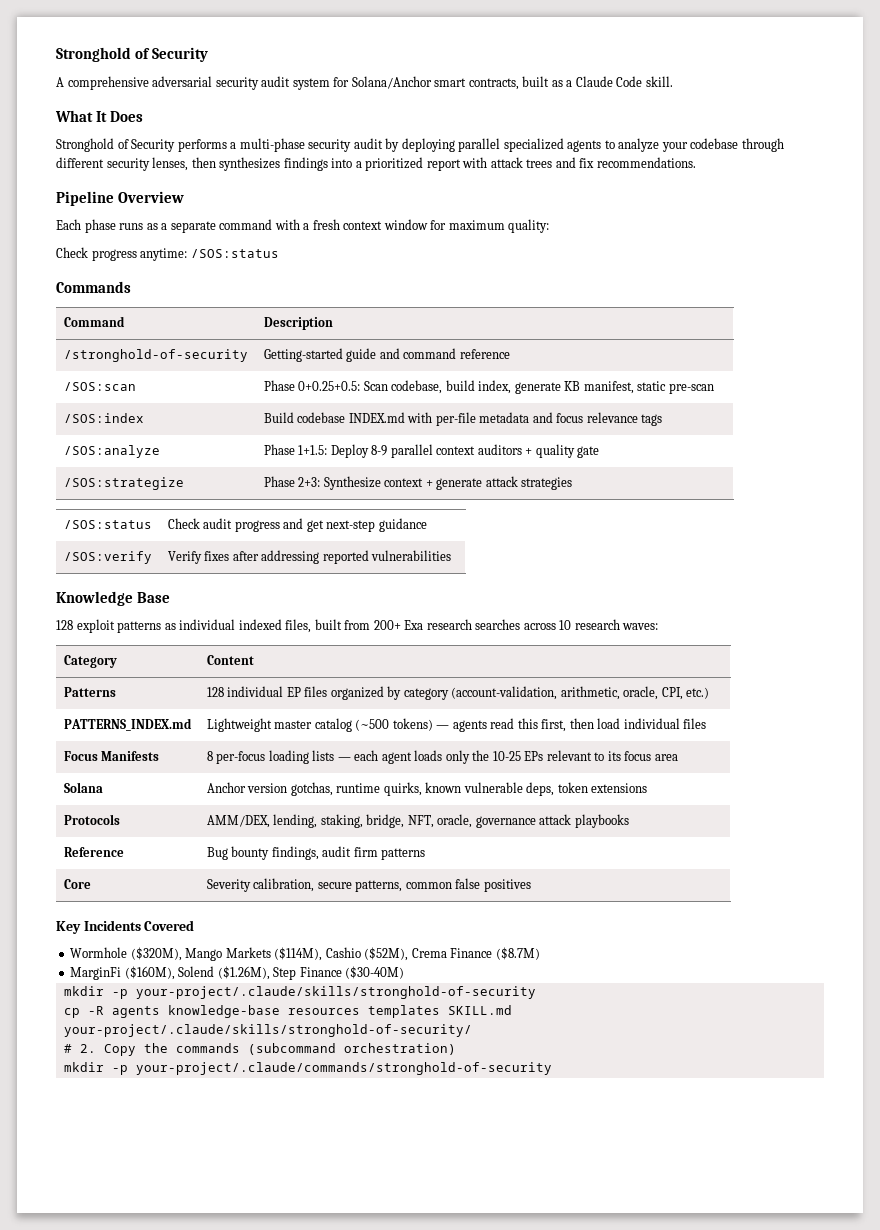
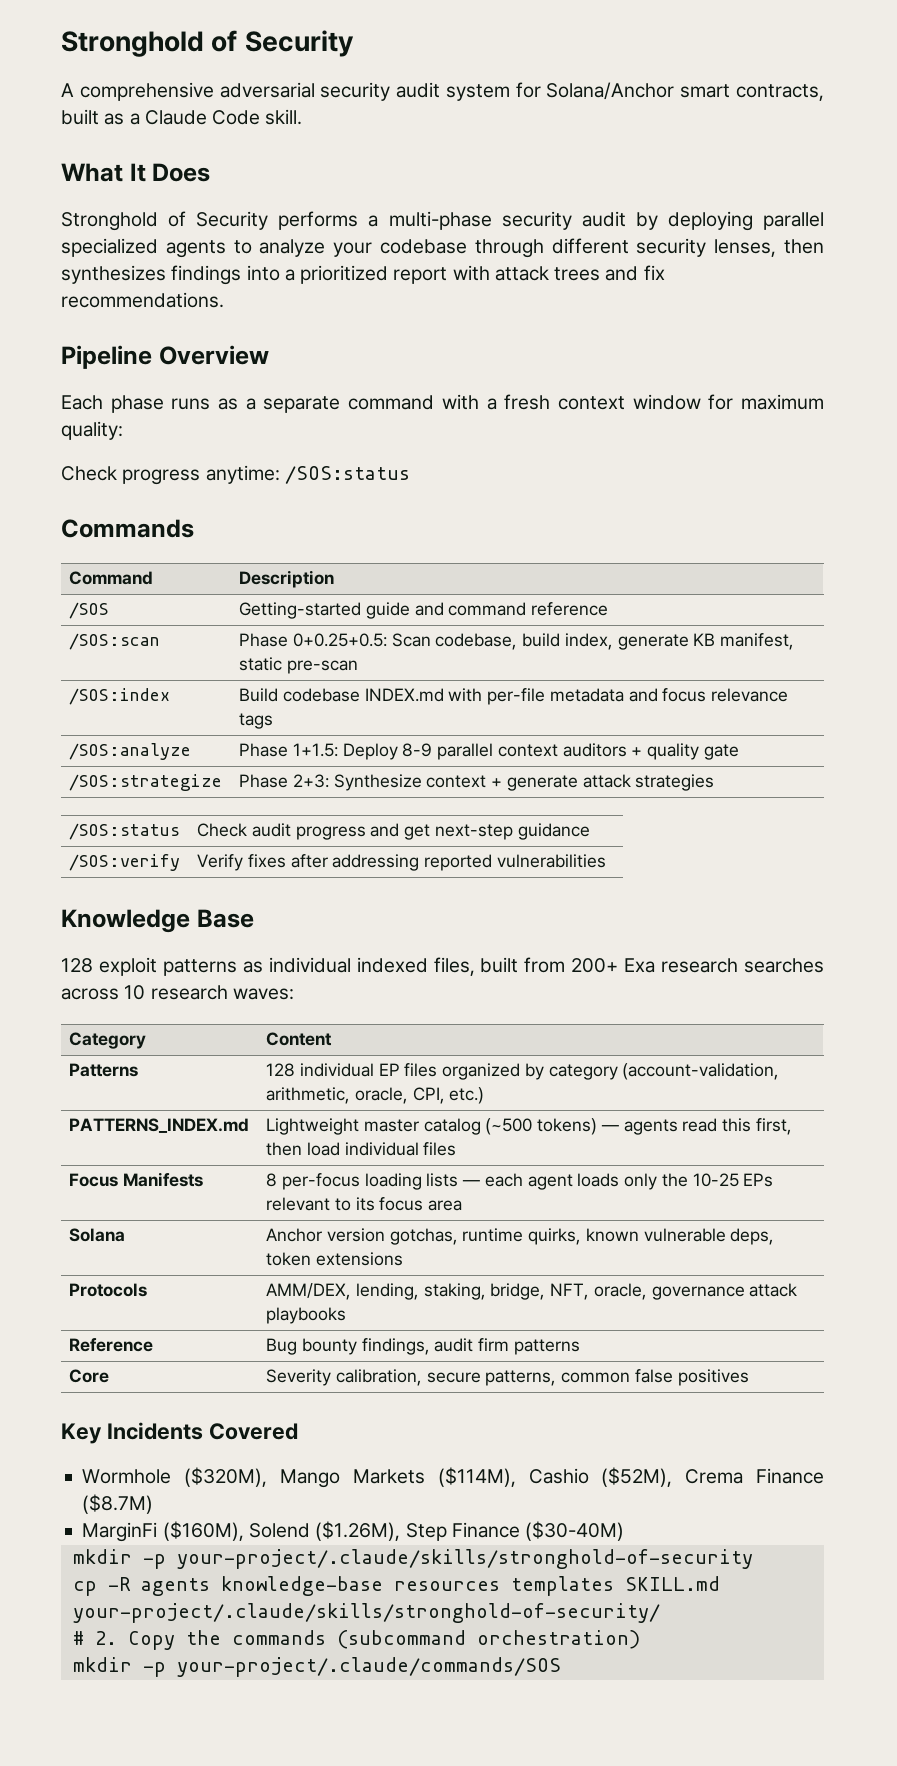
- /stronghold-of-security | Getting-started guide and command reference
+ /SOS | Getting-started guide and command reference
- mkdir -p your-project/.claude/commands/stronghold-of-security
+ mkdir -p your-project/.claude/commands/SOS

